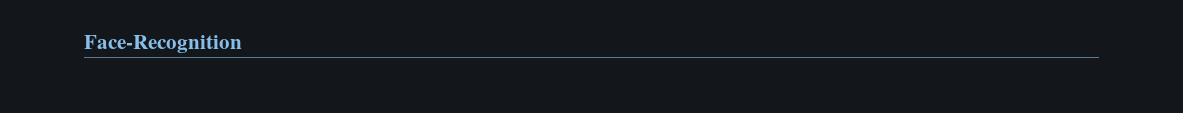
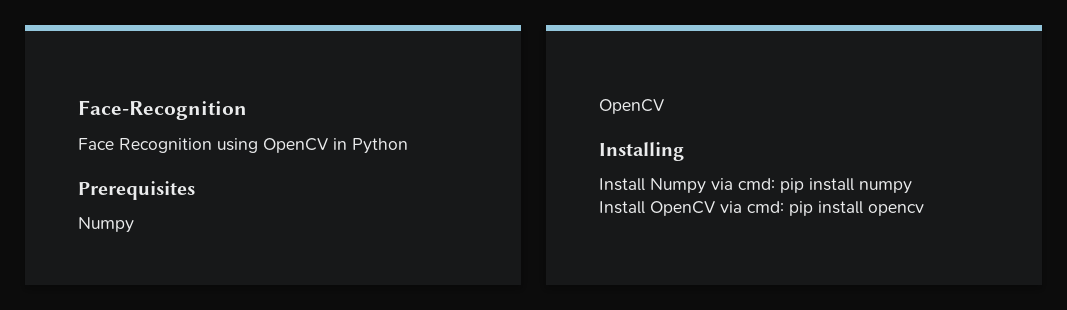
+ Face Recognition using OpenCV in Python
+ Prerequisites
+ Numpy
+ OpenCV
+ Installing
+ Install Numpy via cmd: pip install numpy
+ Install OpenCV via cmd: pip install opencv

